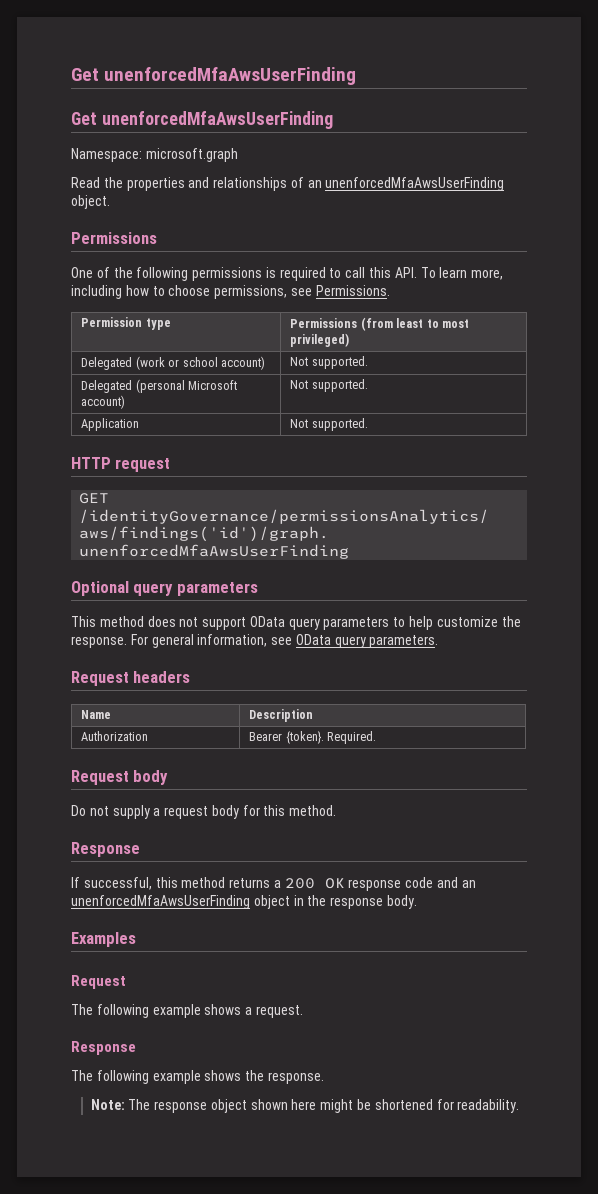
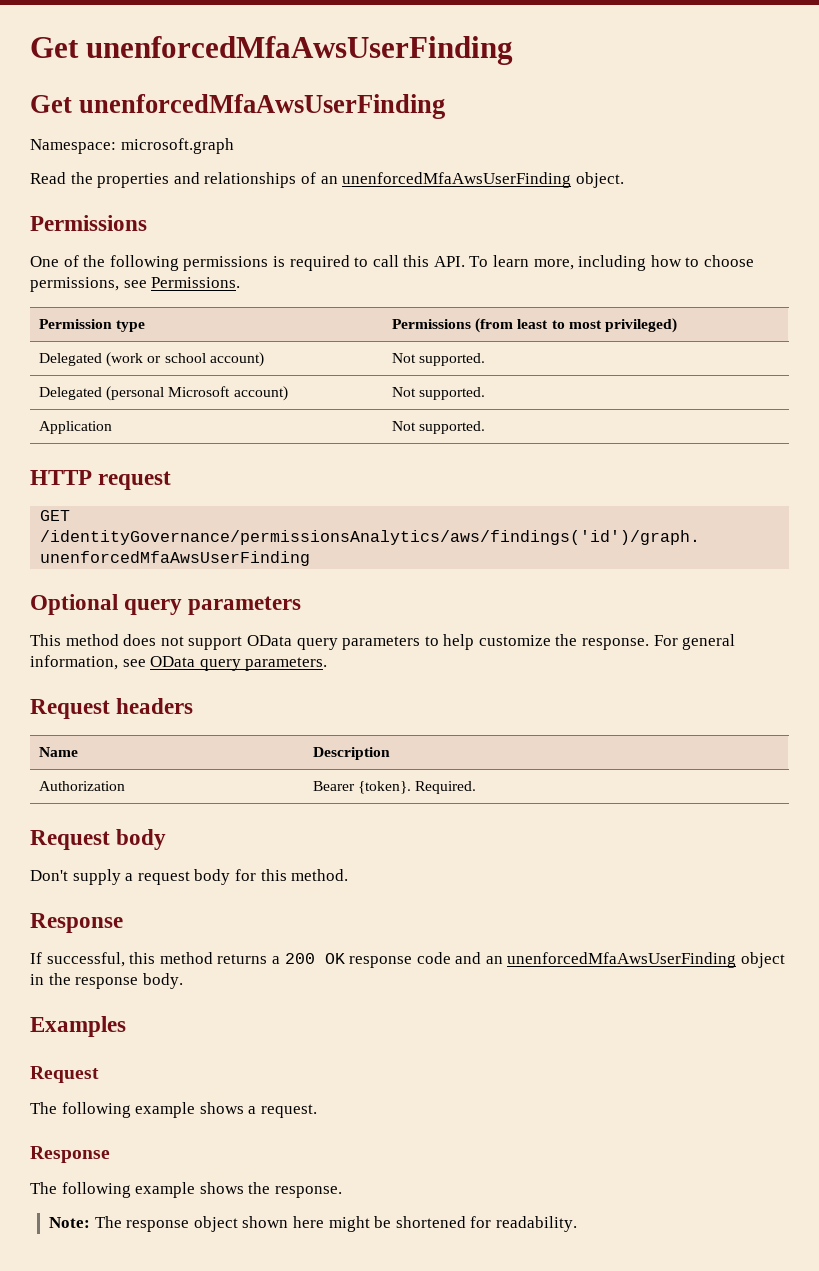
- Do not supply a request body for this method.
+ Don't supply a request body for this method.

